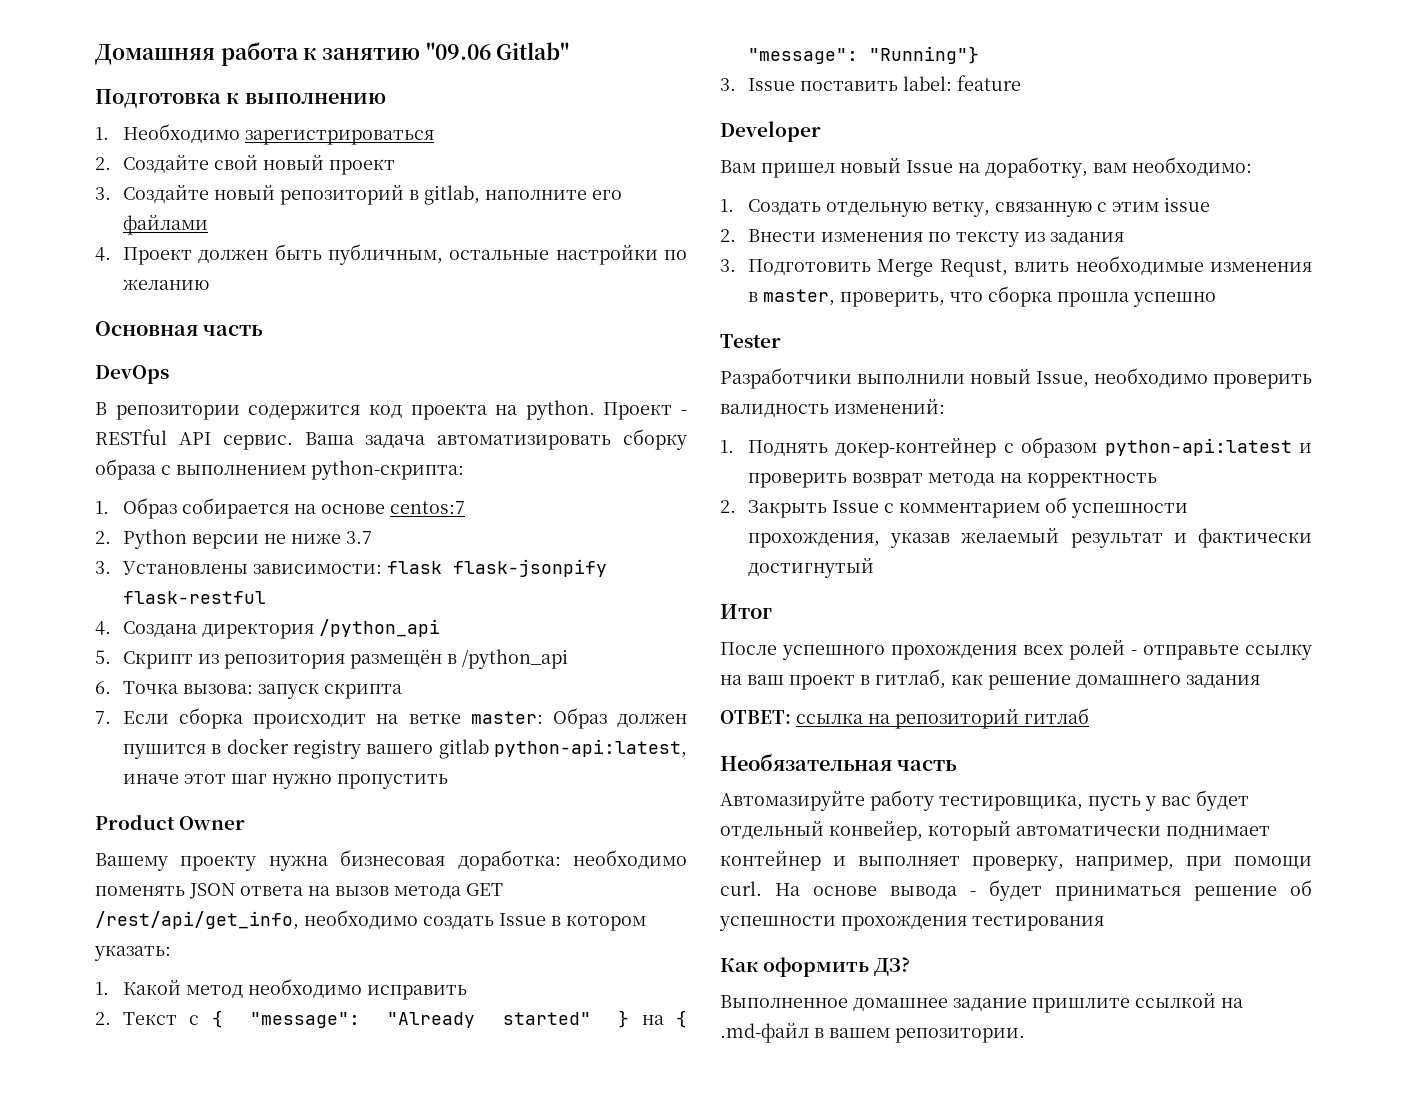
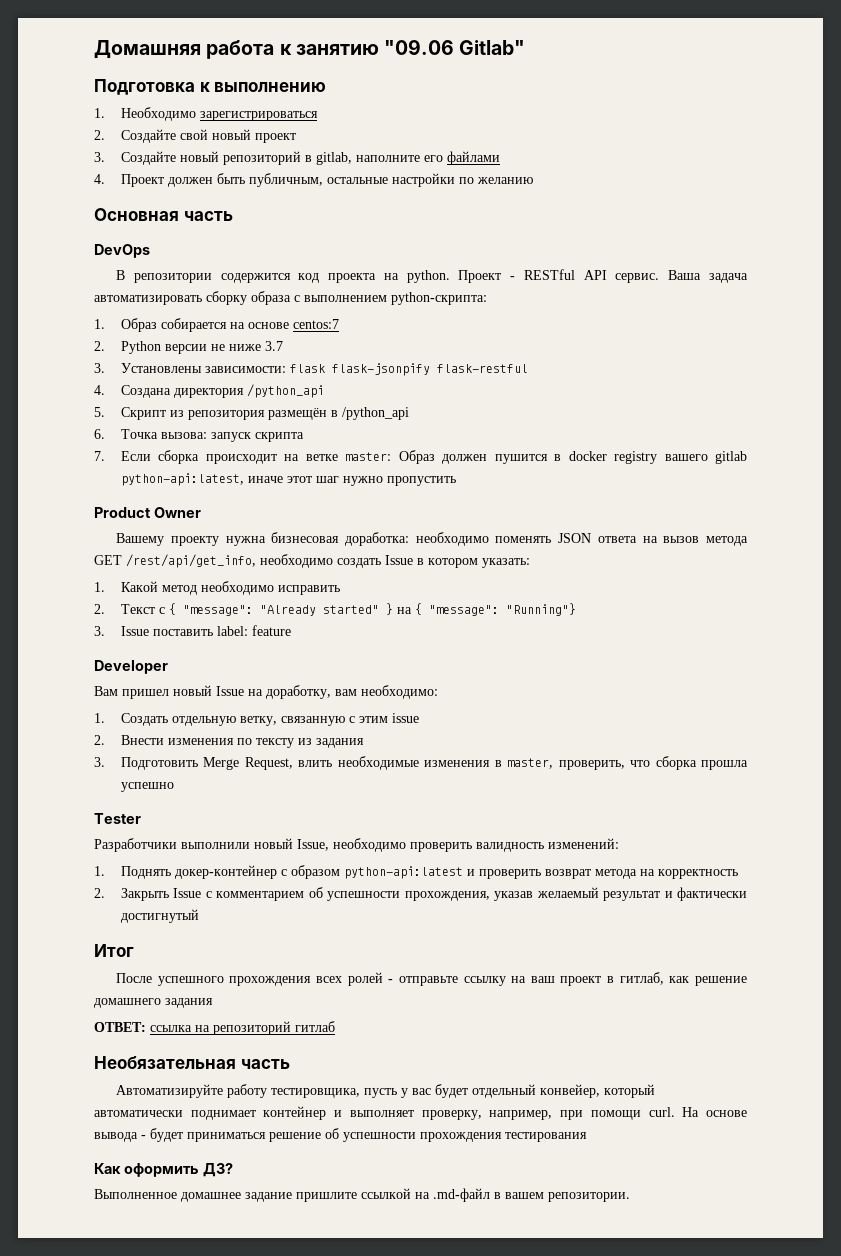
- 3. Подготовить Merge Requst, влить необходимые изменения в master, проверить, что сборка прошла успешно
+ 3. Подготовить Merge Request, влить необходимые изменения в master, проверить, что сборка прошла успешно
- Автомазируйте работу тестировщика, пусть у вас будет отдельный конвейер, который автоматически поднимает контейнер и выполняет проверку, например, при помощи curl.
+ Автоматизируйте работу тестировщика, пусть у вас будет отдельный конвейер, который автоматически поднимает контейнер и выполняет проверку, например, при помощи curl.

